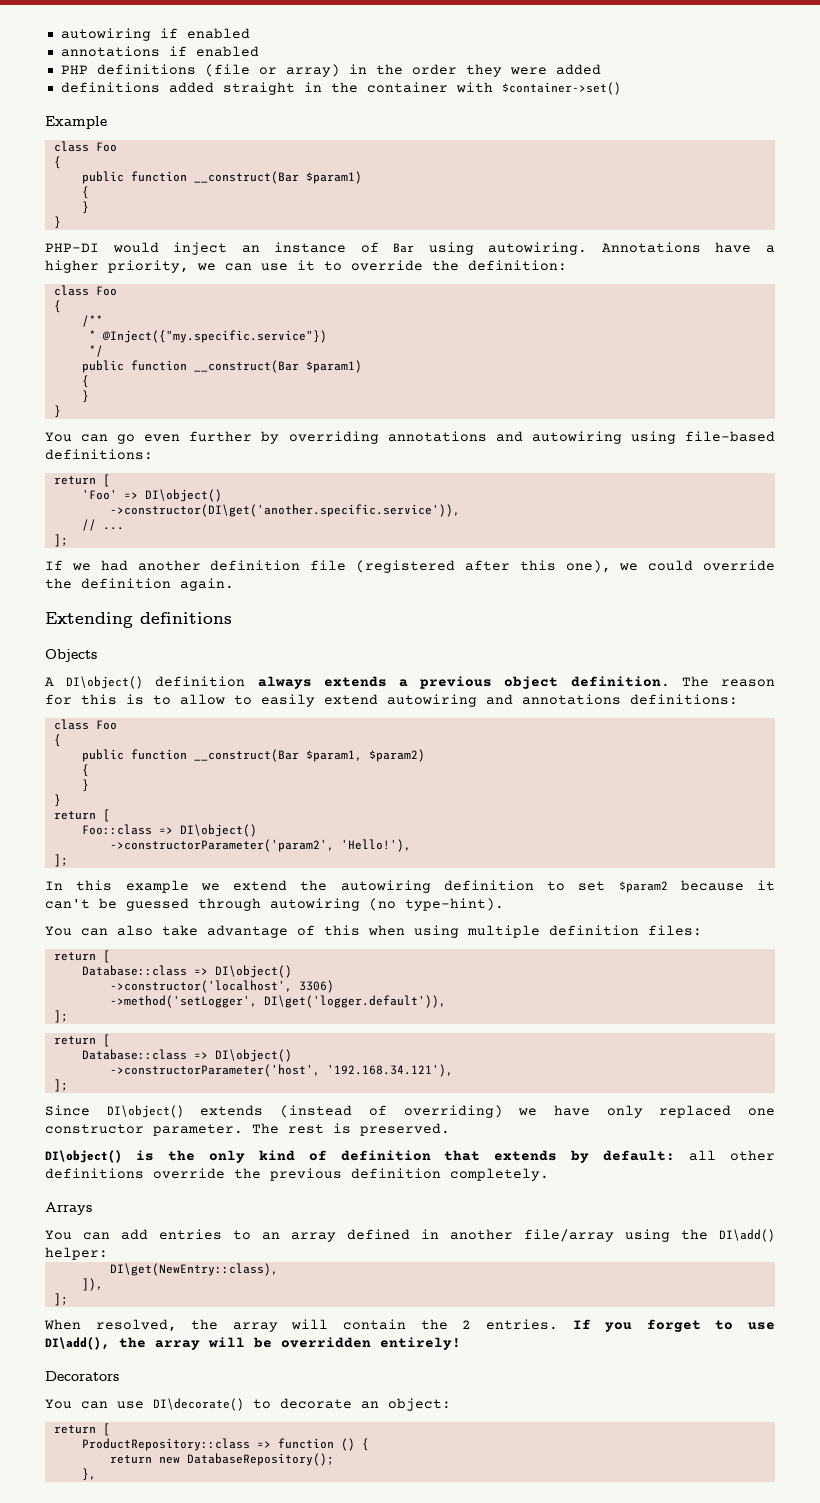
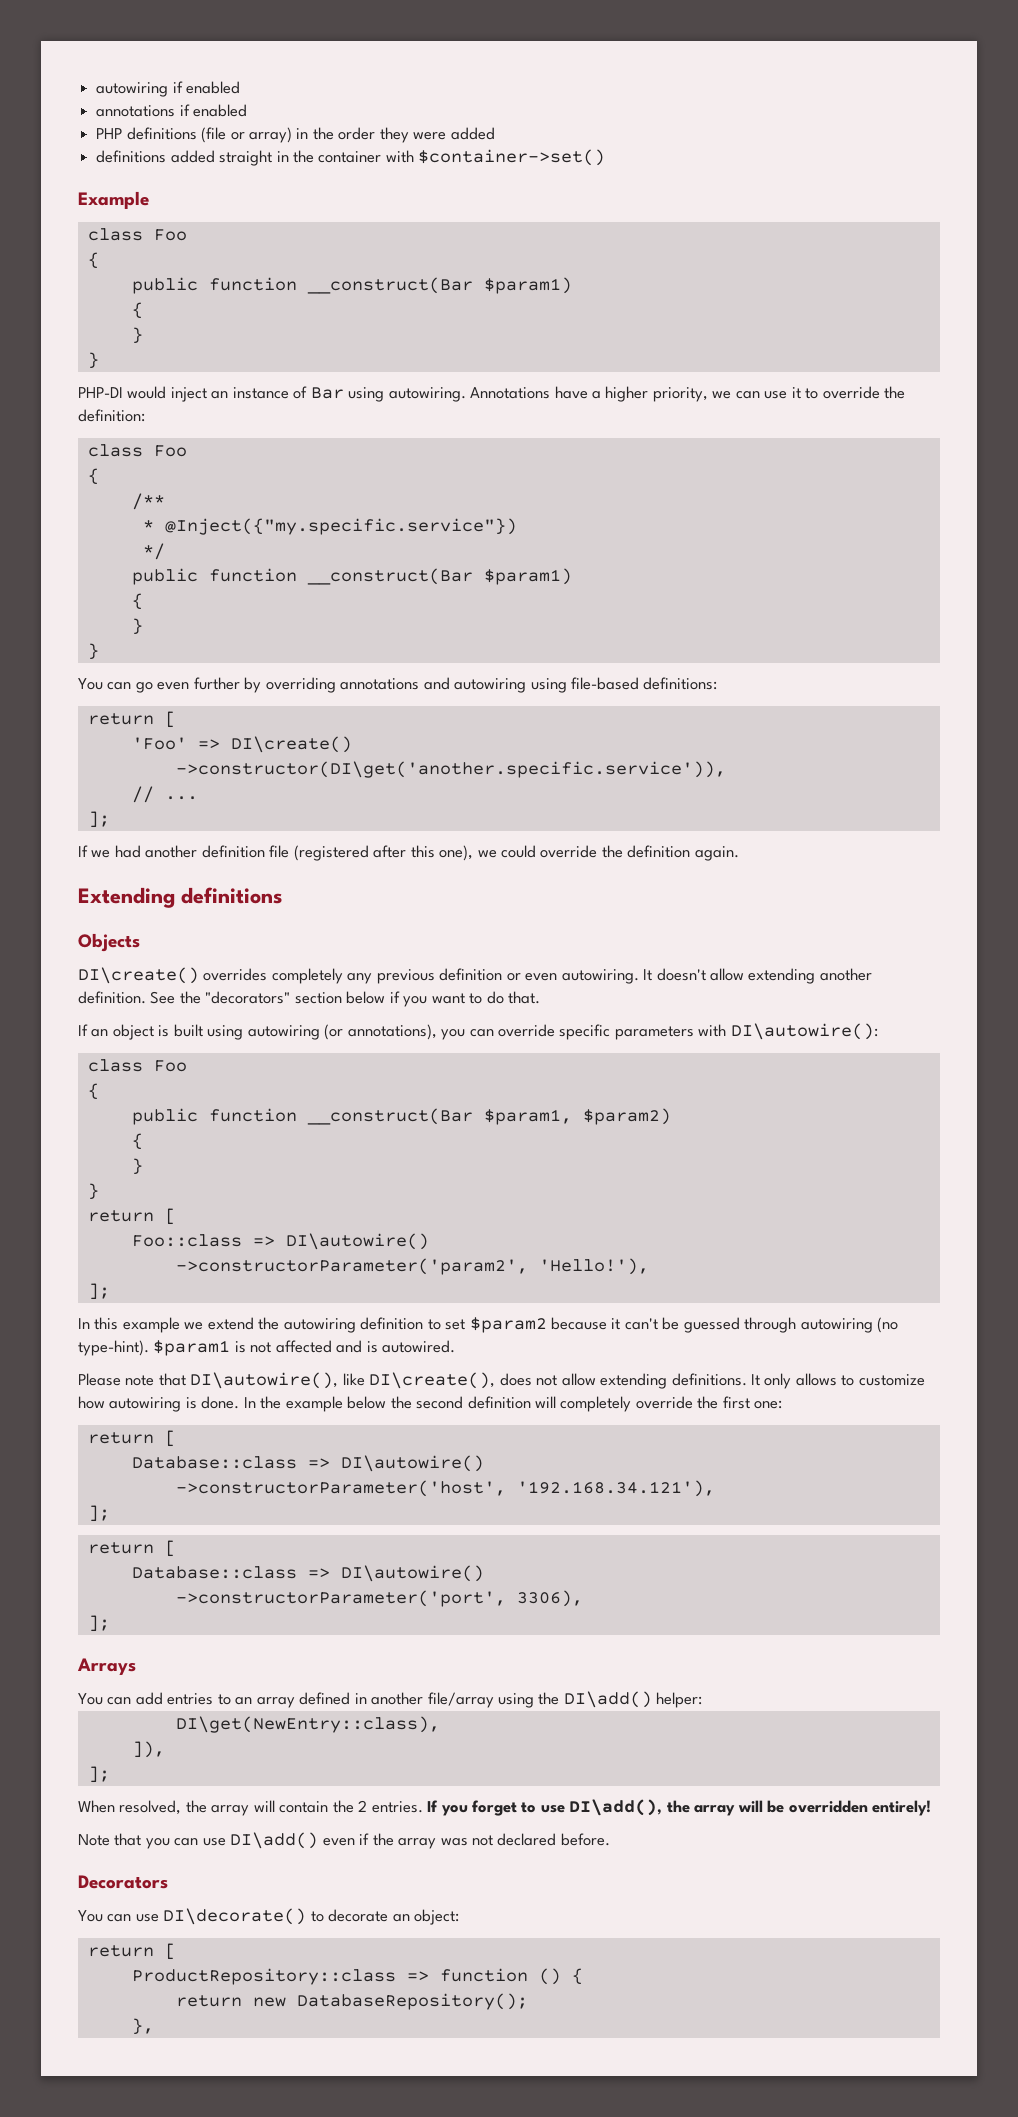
- 'Foo' => DI\object()
+ 'Foo' => DI\create()
- A DI\object() definition always extends a previous object definition. The reason for this is to allow to easily extend autowiring and annotations definitions:
+ DI\create() overrides completely any previous definition or even autowiring. It doesn't allow extending another definition. See the "decorators" section below if you want to do that.
+ If an object is built using autowiring (or annotations), you can override specific parameters with DI\autowire():
- Foo::class => DI\object()
+ Foo::class => DI\autowire()
- In this example we extend the autowiring definition to set $param2 because it can't be guessed through autowiring (no type-hint).
- You can also take advantage of this when using multiple definition files:
+ In this example we extend the autowiring definition to set $param2 because it can't be guessed through autowiring (no type-hint). $param1 is not affected and is autowired.
+ Please note that DI\autowire(), like DI\create(), does not allow extending definitions. It only allows to customize how autowiring is done. In the example below the second definition will completely override the first one:
  return [
- Database::class => DI\object()
- ->constructor('localhost', 3306)
- ->method('setLogger', DI\get('logger.default')),
+ Database::class => DI\autowire()
+ ->constructorParameter('host', '192.168.34.121'),
  ];
  return [
- Database::class => DI\object()
- ->constructorParameter('host', '192.168.34.121'),
+ Database::class => DI\autowire()
+ ->constructorParameter('port', 3306),
  ];
- Since DI\object() extends (instead of overriding) we have only replaced one constructor parameter. The rest is preserved.
- DI\object() is the only kind of definition that extends by default: all other definitions override the previous definition completely.
+ Note that you can use DI\add() even if the array was not declared before.

